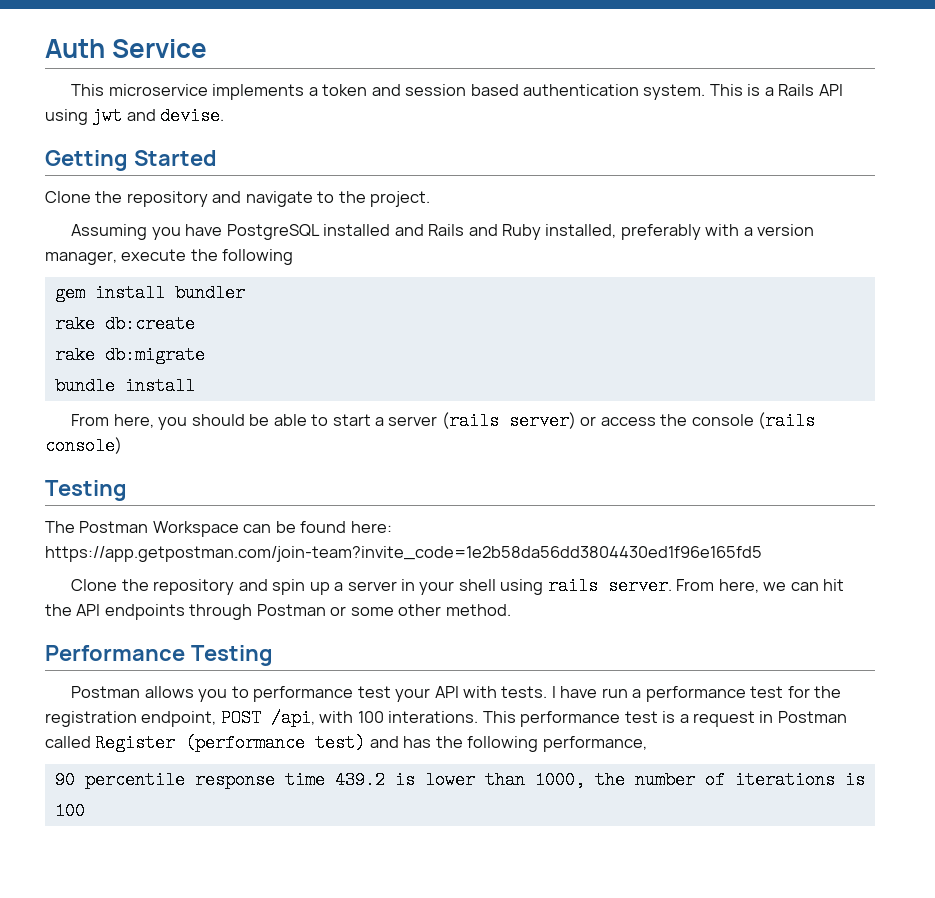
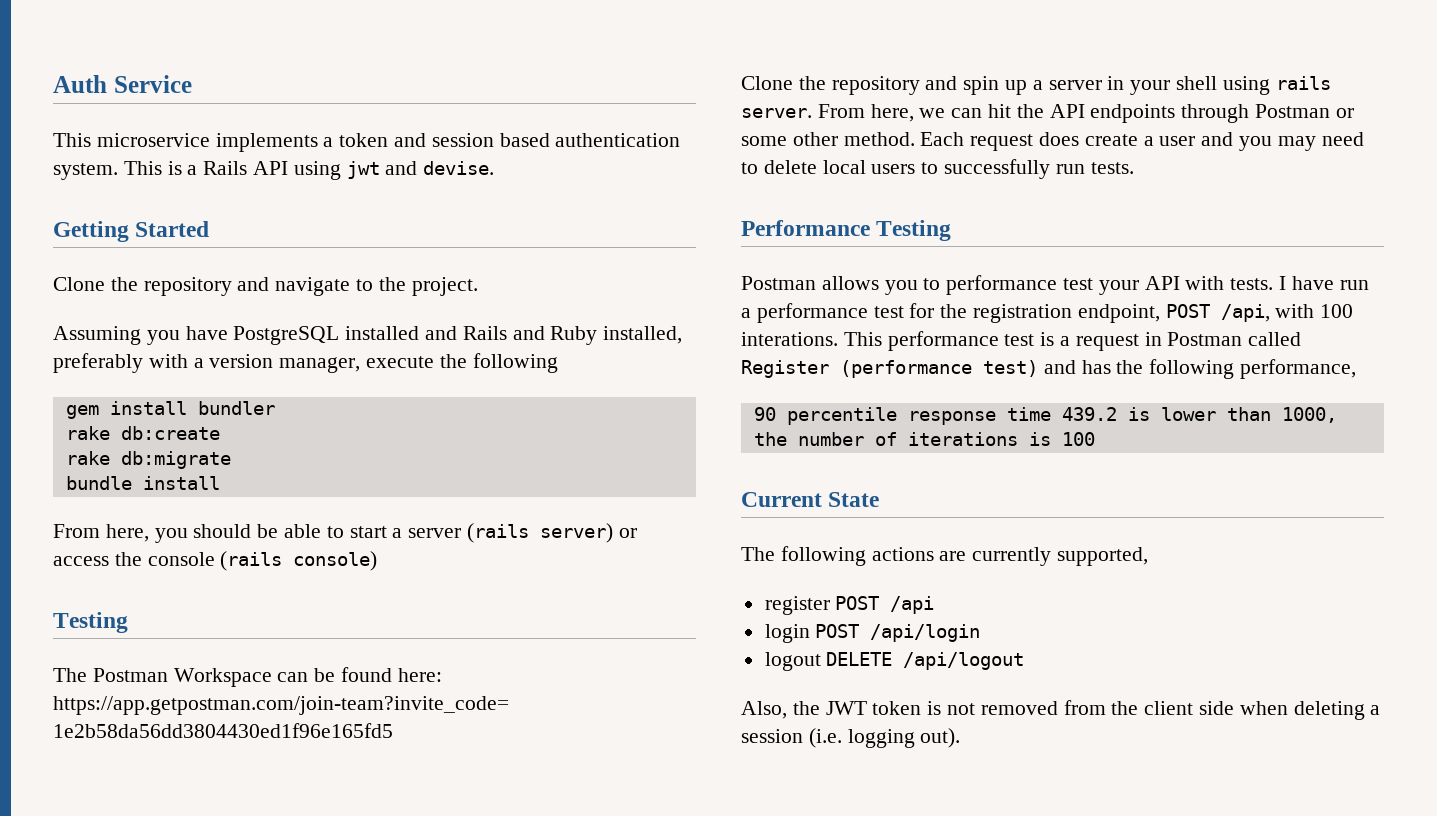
+ Each request does create a user and you may need to delete local users to successfully run tests.
+ Current State
+ The following actions are currently supported,
+ register POST /api
+ login POST /api/login
+ logout DELETE /api/logout
+ Also, the JWT token is not removed from the client side when deleting a session (i.e. logging out).

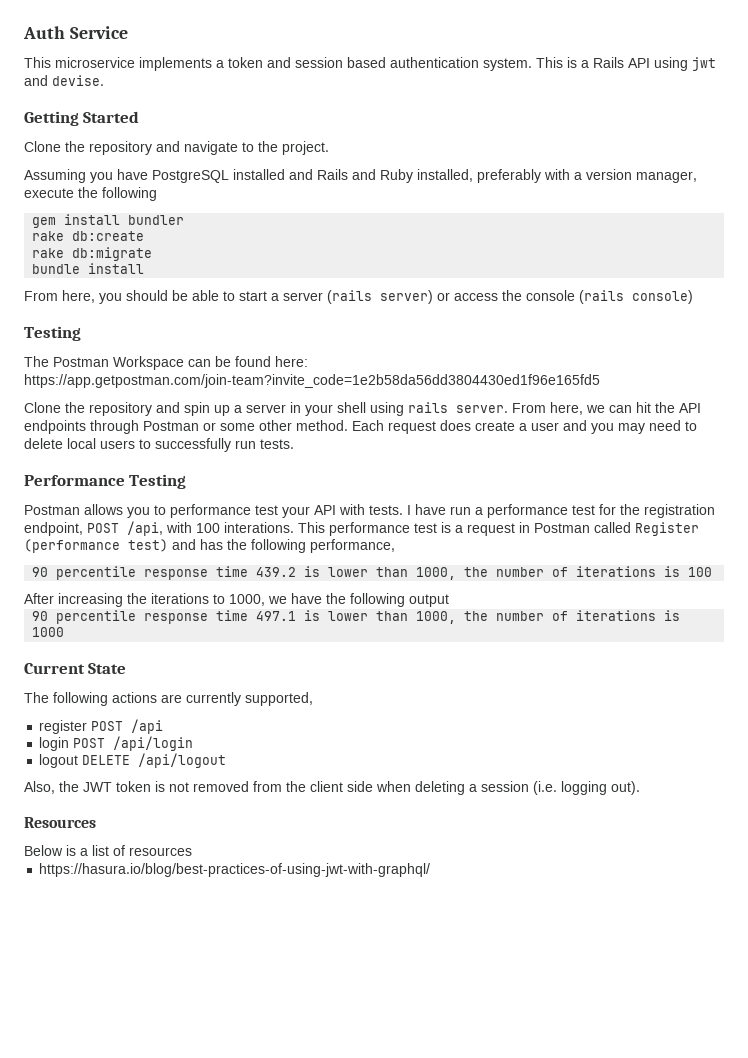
+ After increasing the iterations to 1000, we have the following output
+ 90 percentile response time 497.1 is lower than 1000, the number of iterations is 1000
+ Resources
+ Below is a list of resources
+ https://hasura.io/blog/best-practices-of-using-jwt-with-graphql/

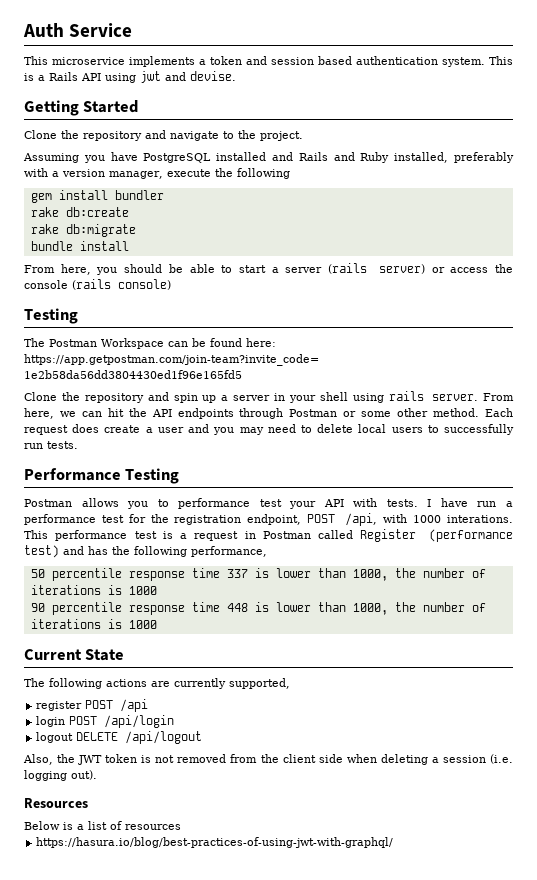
- I have run a performance test for the registration endpoint, POST /api, with 100 interations.
+ I have run a performance test for the registration endpoint, POST /api, with 1000 interations.
- 90 percentile response time 439.2 is lower than 1000, the number of iterations is 100
- After increasing the iterations to 1000, we have the following output
- 90 percentile response time 497.1 is lower than 1000, the number of iterations is 1000
+ 50 percentile response time 337 is lower than 1000, the number of iterations is 1000
+ 90 percentile response time 448 is lower than 1000, the number of iterations is 1000

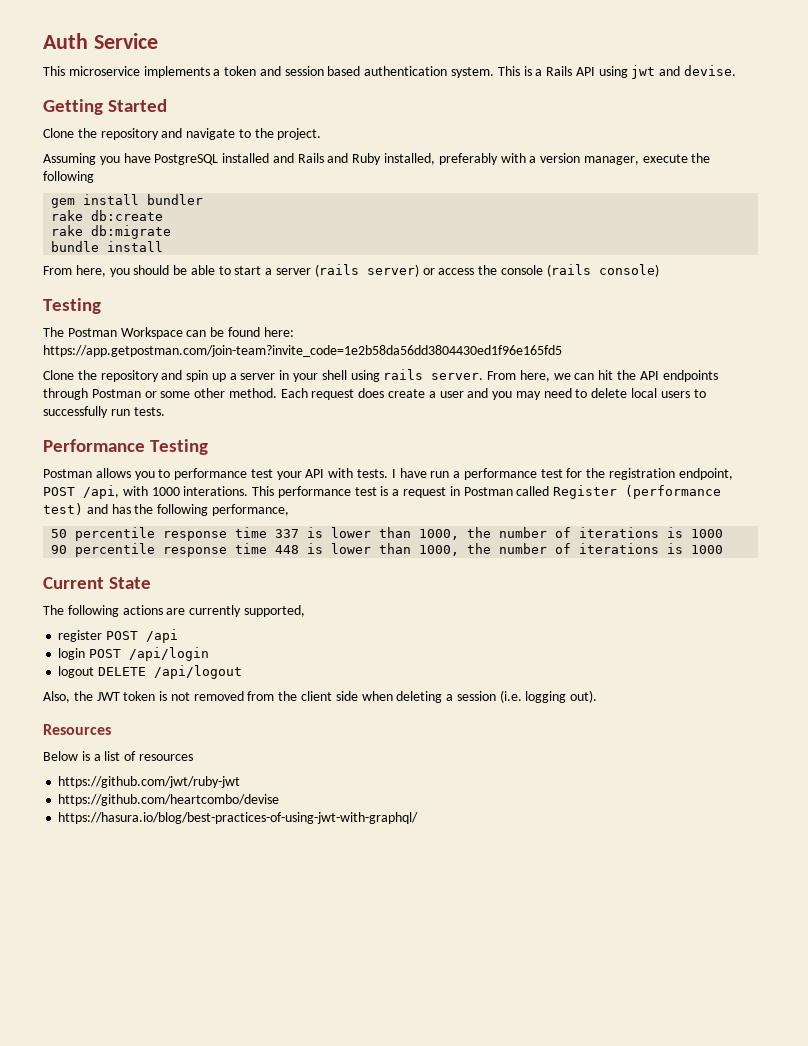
+ https://github.com/jwt/ruby-jwt
+ https://github.com/heartcombo/devise

